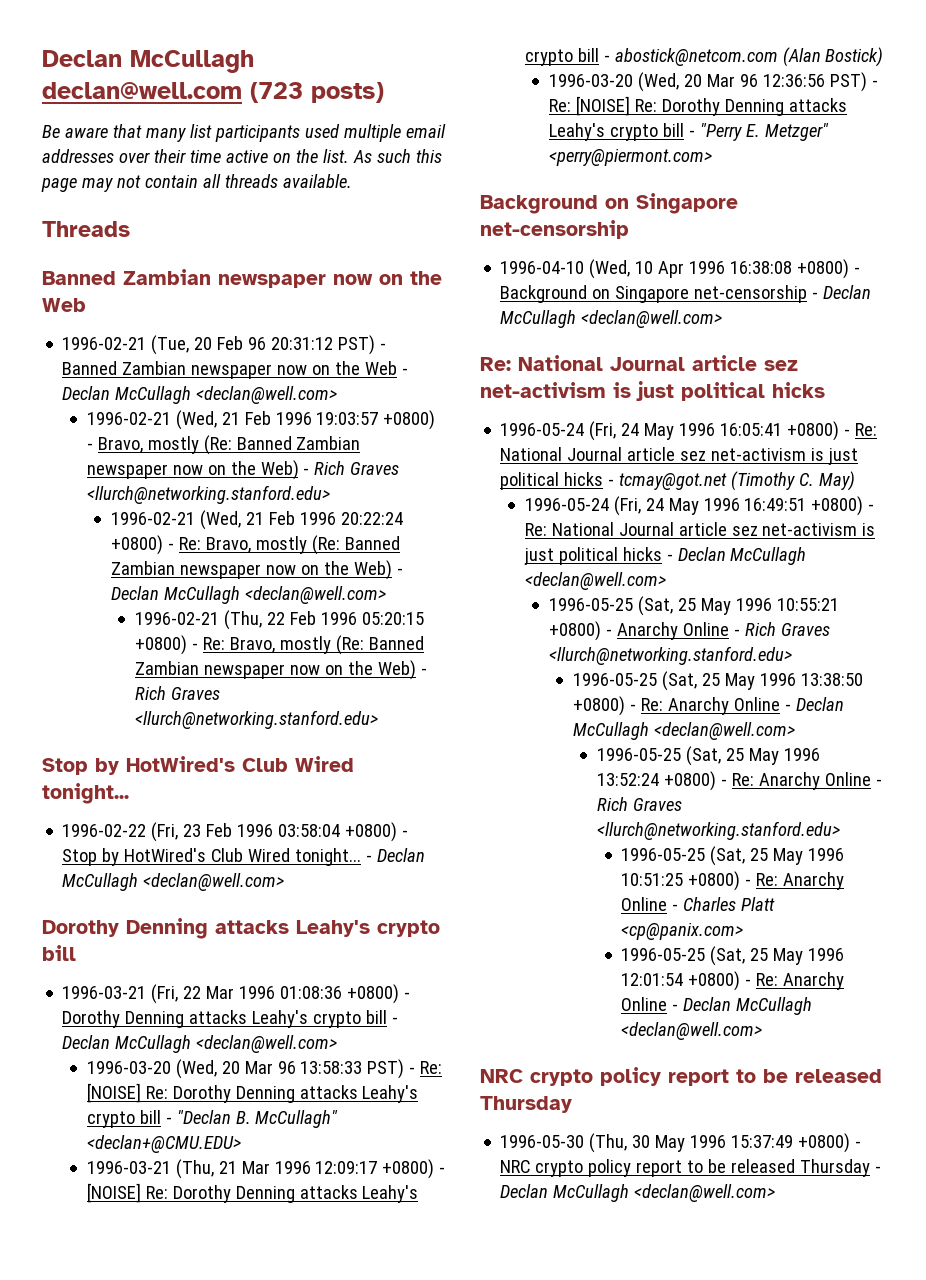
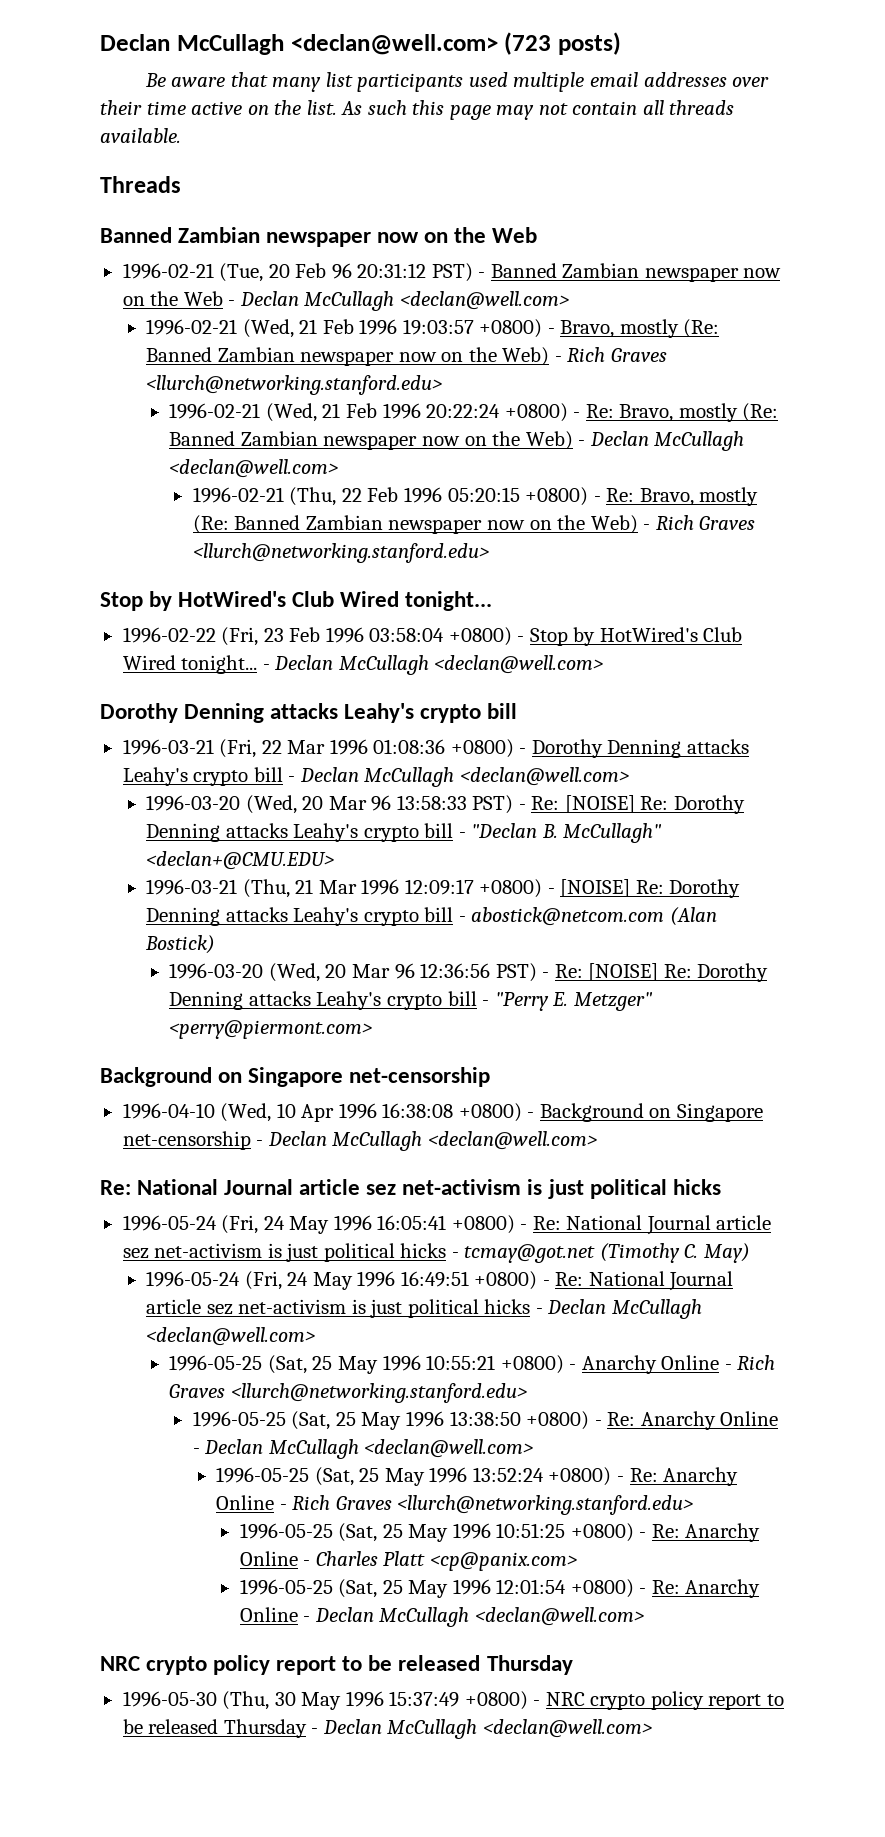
- Declan McCullagh declan@well.com (723 posts)
+ Declan McCullagh <declan@well.com> (723 posts)

